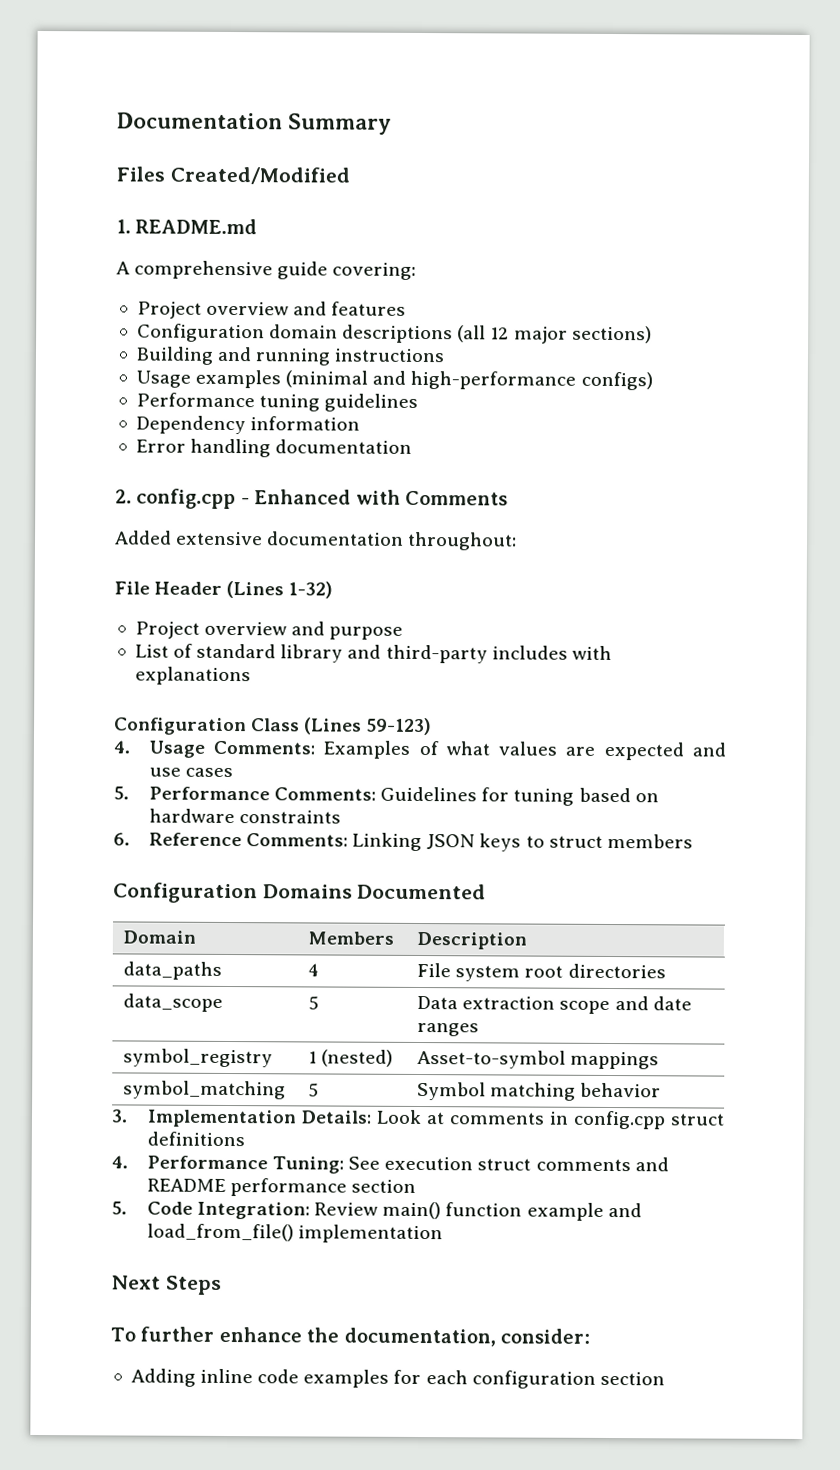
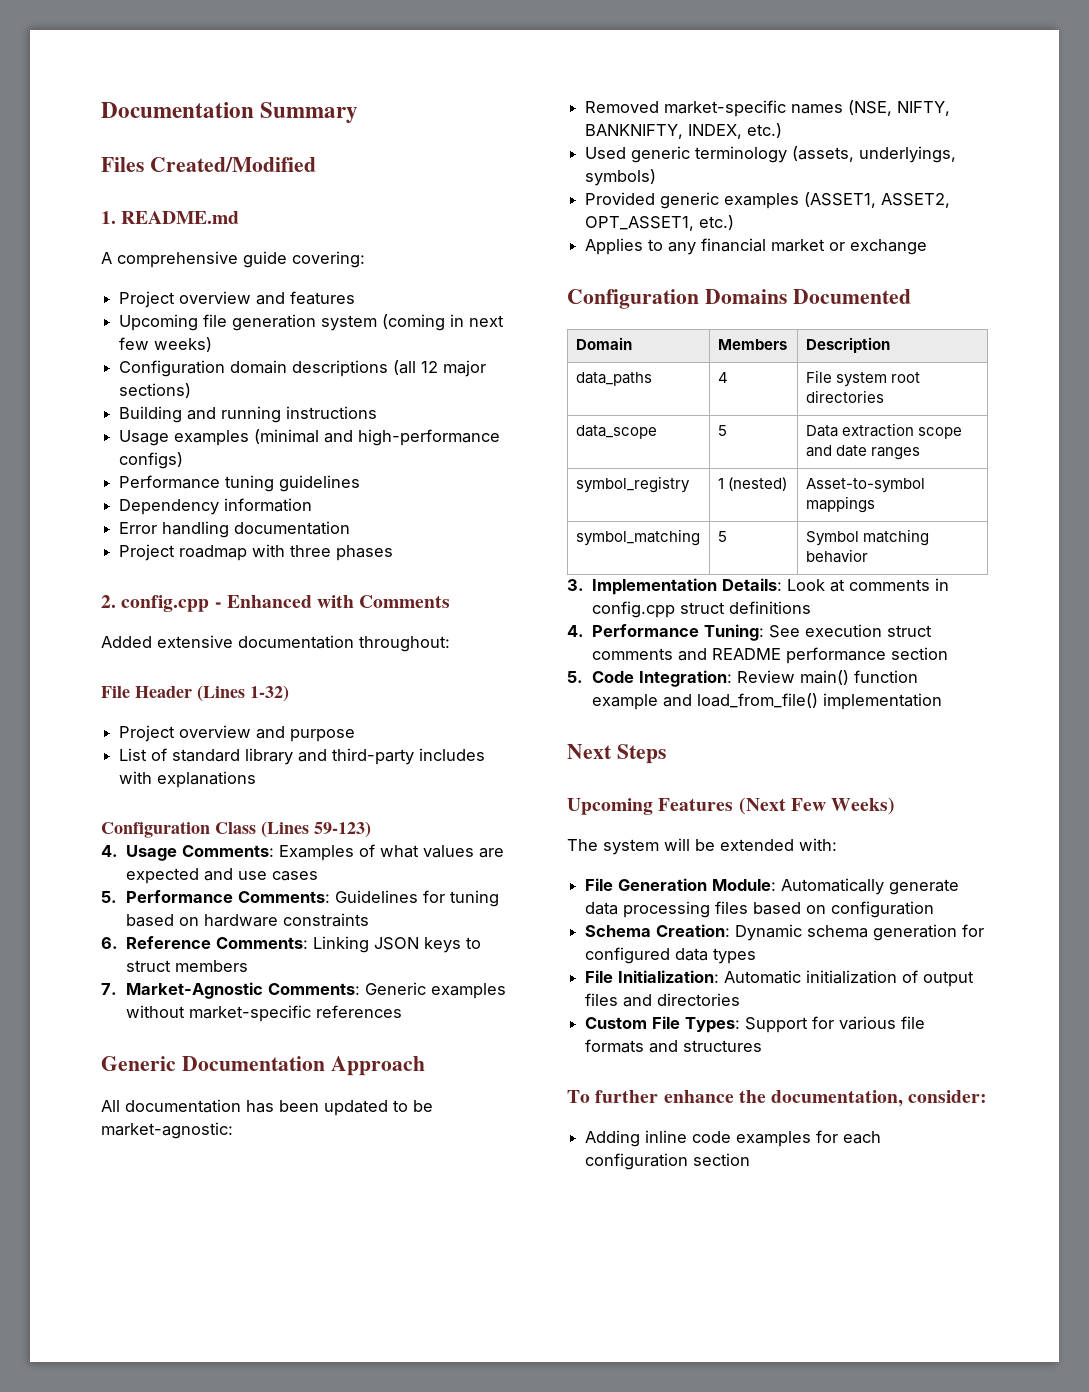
+ Upcoming file generation system (coming in next few weeks)
+ Project roadmap with three phases
+ 7. Market-Agnostic Comments: Generic examples without market-specific references
+ Generic Documentation Approach
+ All documentation has been updated to be market-agnostic:
+ Removed market-specific names (NSE, NIFTY, BANKNIFTY, INDEX, etc.)
+ Used generic terminology (assets, underlyings, symbols)
+ Provided generic examples (ASSET1, ASSET2, OPT_ASSET1, etc.)
+ Applies to any financial market or exchange
+ Upcoming Features (Next Few Weeks)
+ The system will be extended with:
+ File Generation Module: Automatically generate data processing files based on configuration
+ Schema Creation: Dynamic schema generation for configured data types
+ File Initialization: Automatic initialization of output files and directories
+ Custom File Types: Support for various file formats and structures

